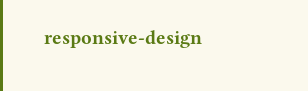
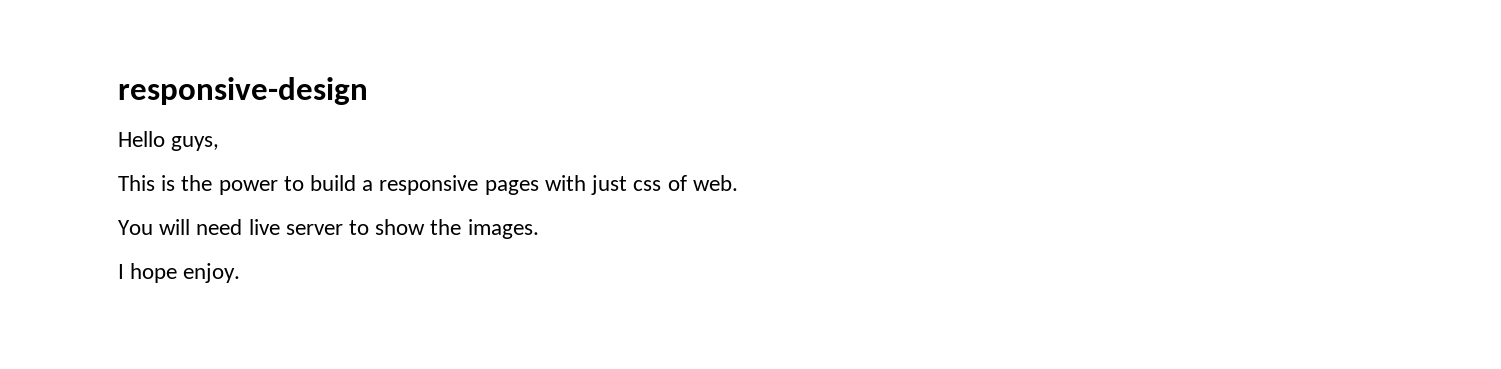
+ Hello guys,
+ This is the power to build a responsive pages with just css of web.
+ You will need live server to show the images.
+ I hope enjoy.

